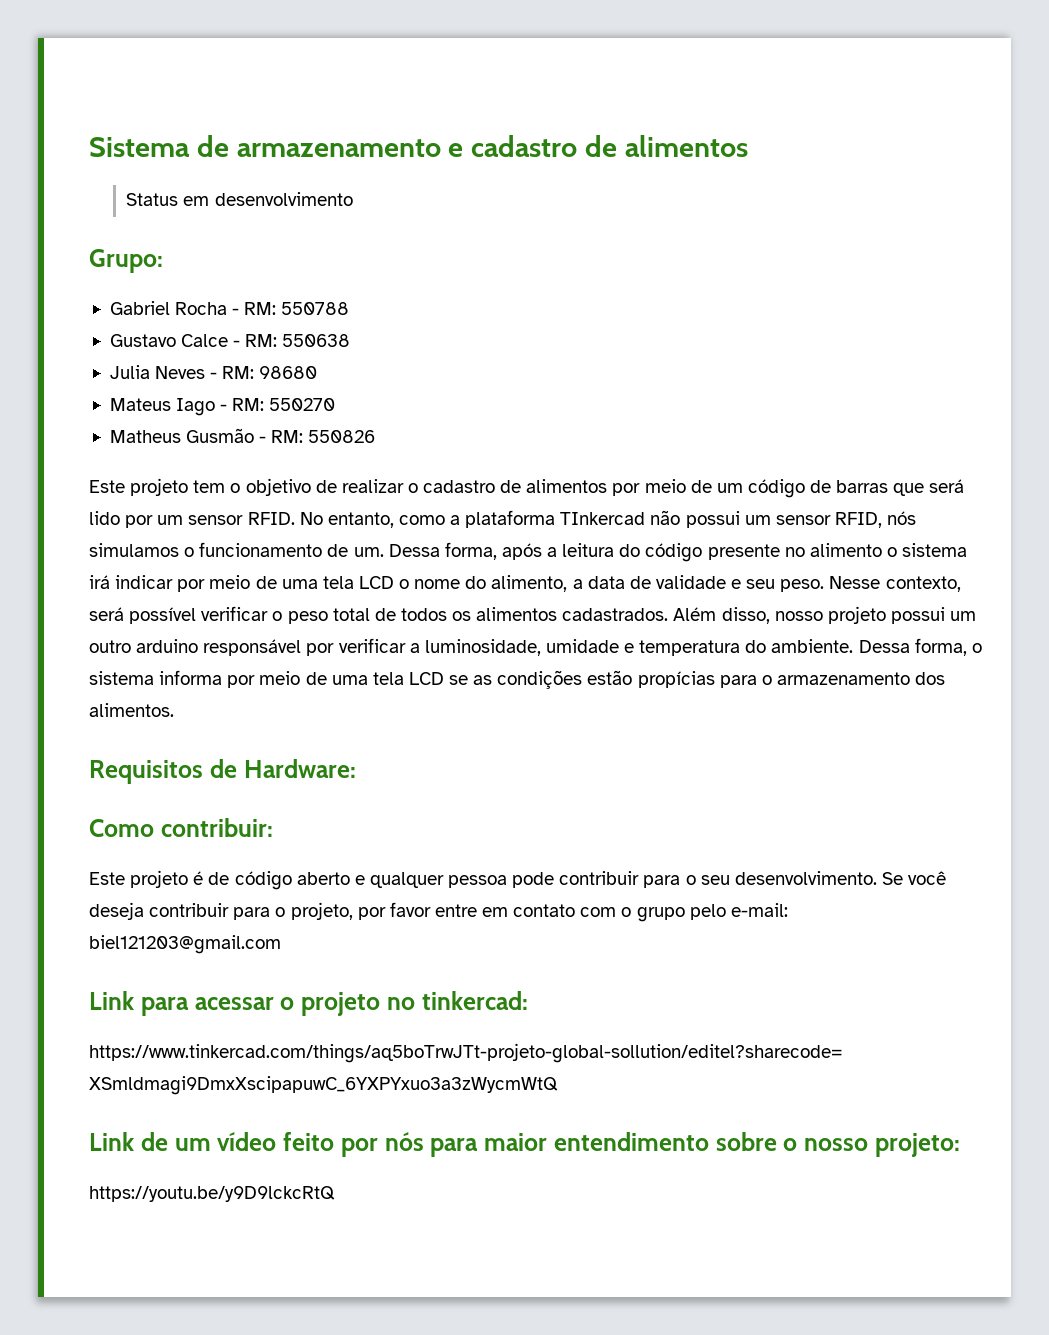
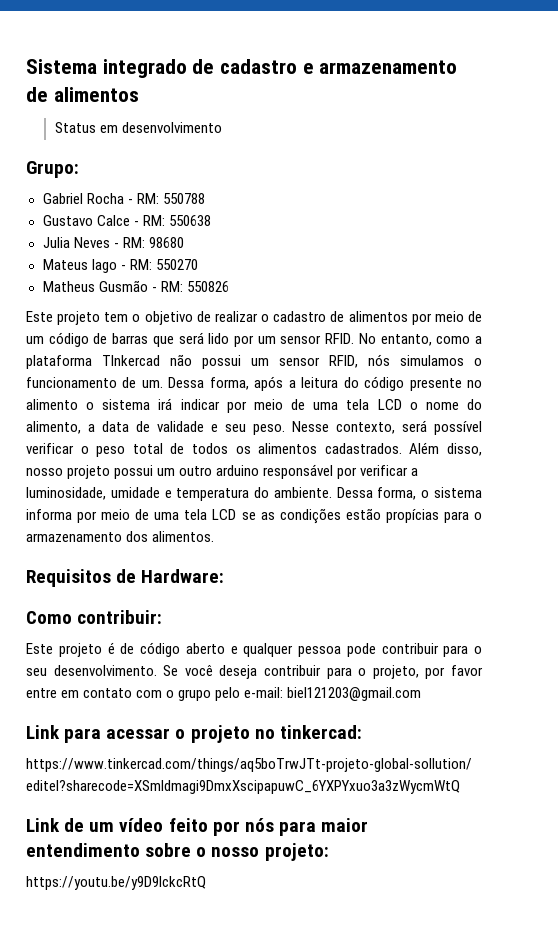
- Sistema de armazenamento e cadastro de alimentos
+ Sistema integrado de cadastro e armazenamento de alimentos

